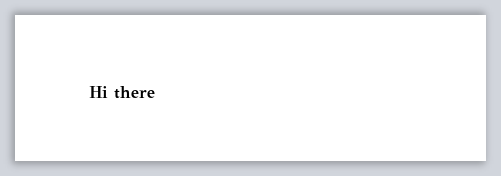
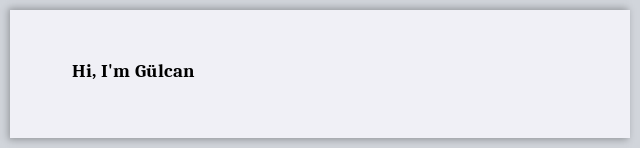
- Hi there
+ Hi, I'm Gülcan

